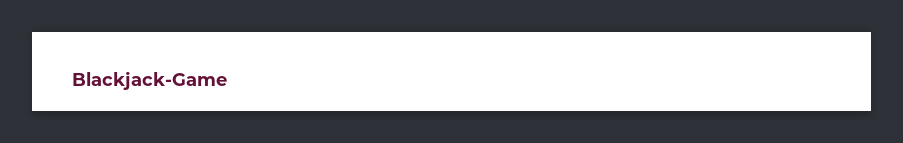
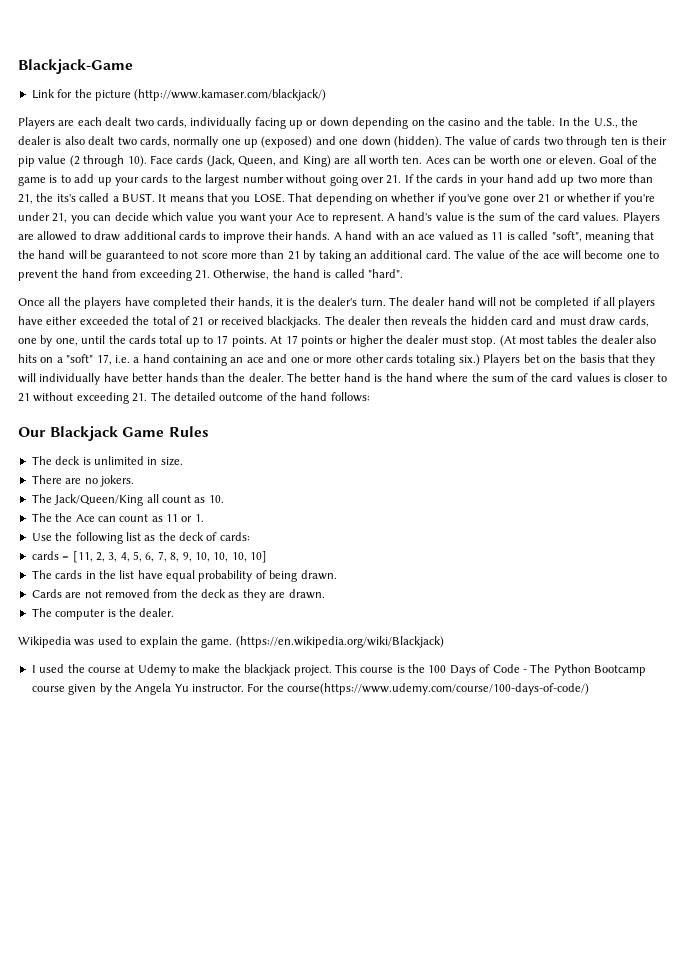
+ Link for the picture (http://www.kamaser.com/blackjack/)
+ Players are each dealt two cards, individually facing up or down depending on the casino and the table. In the U.S., the dealer is also dealt two cards, normally one up (exposed) and one down (hidden). The value of cards two through ten is their pip value (2 through 10). Face cards (Jack, Queen, and King) are all worth ten. Aces can be worth one or eleven. Goal of the game is to add up your cards to the largest number without going over 21. If the cards in your hand add up two more than 21, the its's called a BUST. It means that you LOSE. That depending on whether if you've gone over 21 or whether if you're under 21, you can decide which value you want your Ace to represent. A hand's value is the sum of the card values. Players are allowed to draw additional cards to improve their hands. A hand with an ace valued as 11 is called "soft", meaning that the hand will be guaranteed to not score more than 21 by taking an additional card. The value of the ace will become one to prevent the hand from exceeding 21. Otherwise, the hand is called "hard".
+ Once all the players have completed their hands, it is the dealer's turn. The dealer hand will not be completed if all players have either exceeded the total of 21 or received blackjacks. The dealer then reveals the hidden card and must draw cards, one by one, until the cards total up to 17 points. At 17 points or higher the dealer must stop. (At most tables the dealer also hits on a "soft" 17, i.e. a hand containing an ace and one or more other cards totaling six.) Players bet on the basis that they will individually have better hands than the dealer. The better hand is the hand where the sum of the card values is closer to 21 without exceeding 21. The detailed outcome of the hand follows:
+ Our Blackjack Game Rules
+ The deck is unlimited in size.
+ There are no jokers.
+ The Jack/Queen/King all count as 10.
+ The the Ace can count as 11 or 1.
+ Use the following list as the deck of cards:
+ cards = [11, 2, 3, 4, 5, 6, 7, 8, 9, 10, 10, 10, 10]
+ The cards in the list have equal probability of being drawn.
+ Cards are not removed from the deck as they are drawn.
+ The computer is the dealer.
+ Wikipedia was used to explain the game. (https://en.wikipedia.org/wiki/Blackjack)
+ I used the course at Udemy to make the blackjack project. This course is the 100 Days of Code - The Python Bootcamp course given by the Angela Yu instructor. For the course(https://www.udemy.com/course/100-days-of-code/)

